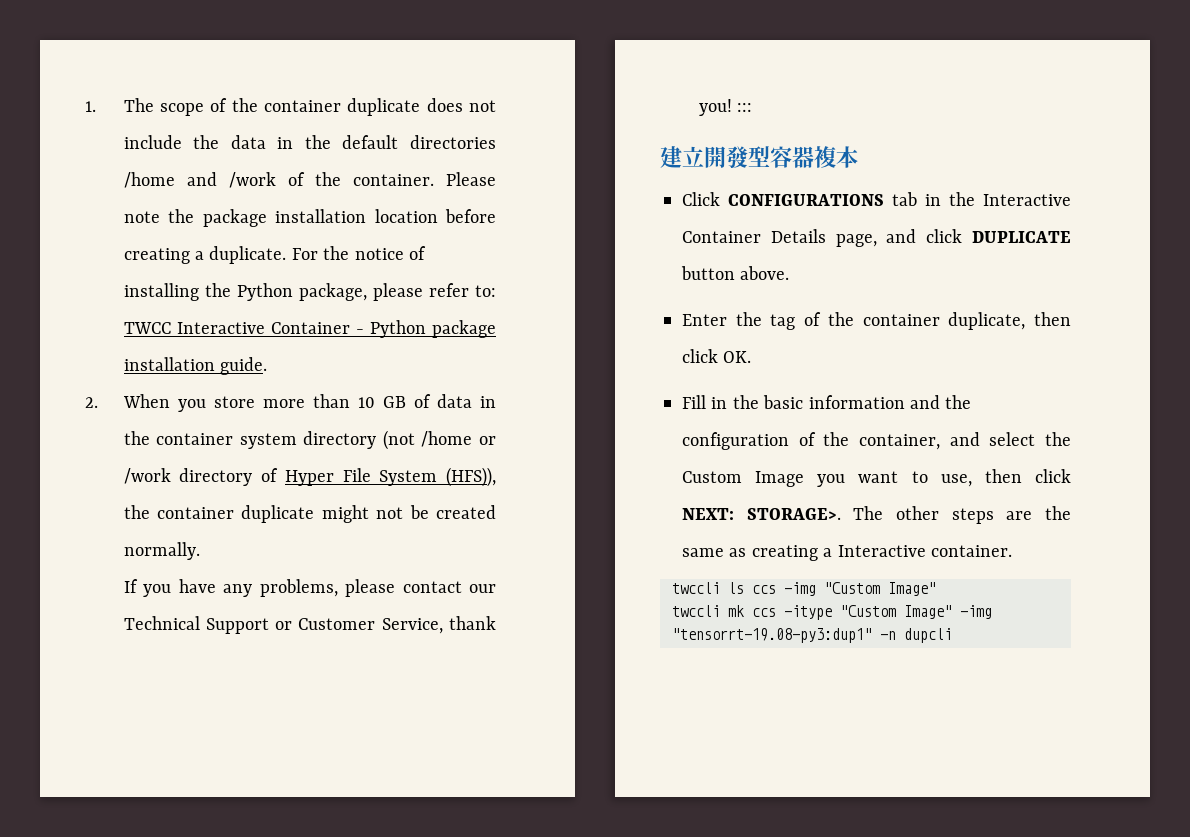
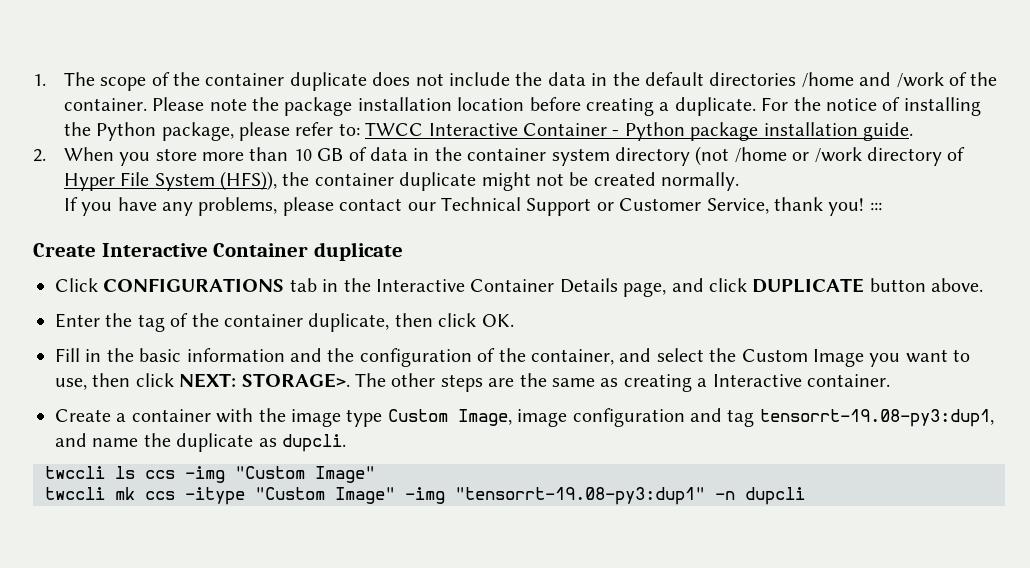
- 建立開發型容器複本
+ Create Interactive Container duplicate
+ Create a container with the image type Custom Image, image configuration and tag tensorrt-19.08-py3:dup1, and name the duplicate as dupcli.

